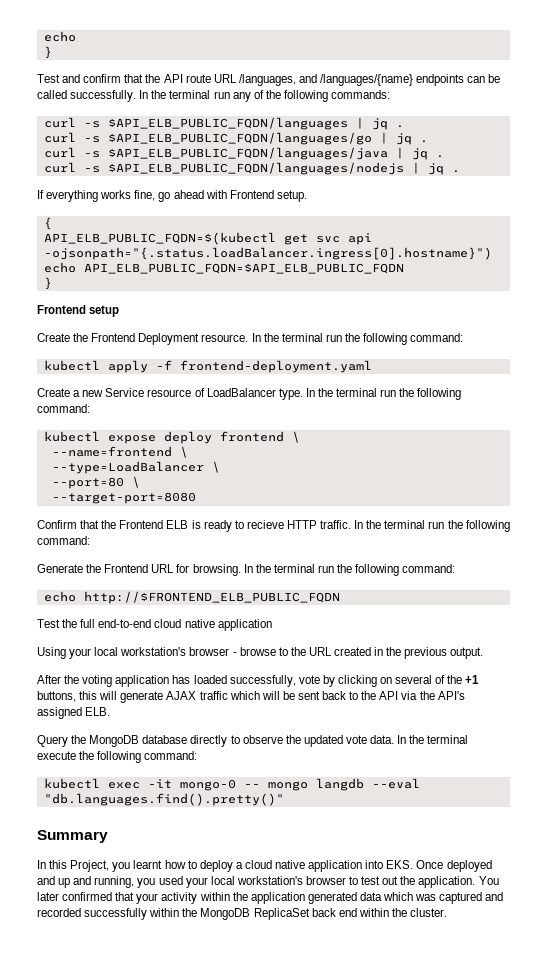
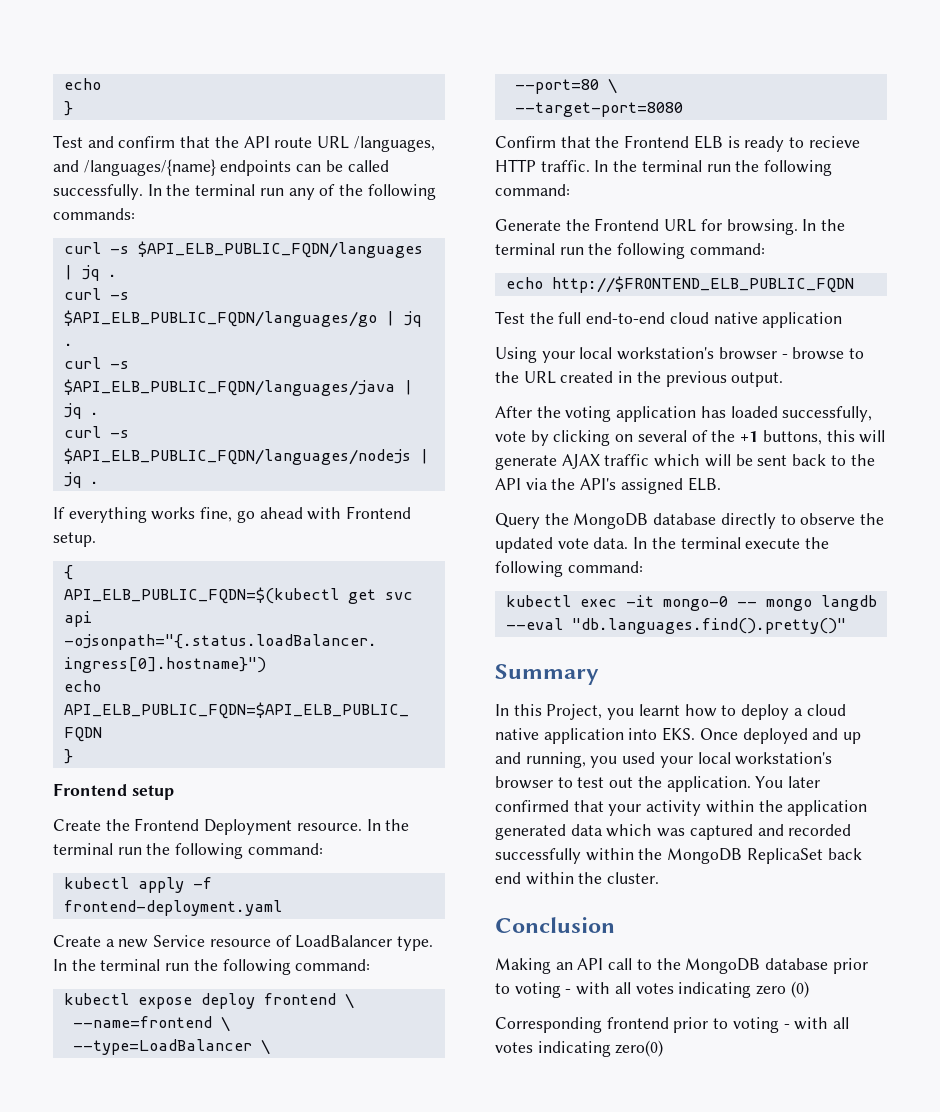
+ Conclusion
+ Making an API call to the MongoDB database prior to voting - with all votes indicating zero (0)
+ Corresponding frontend prior to voting - with all votes indicating zero(0)

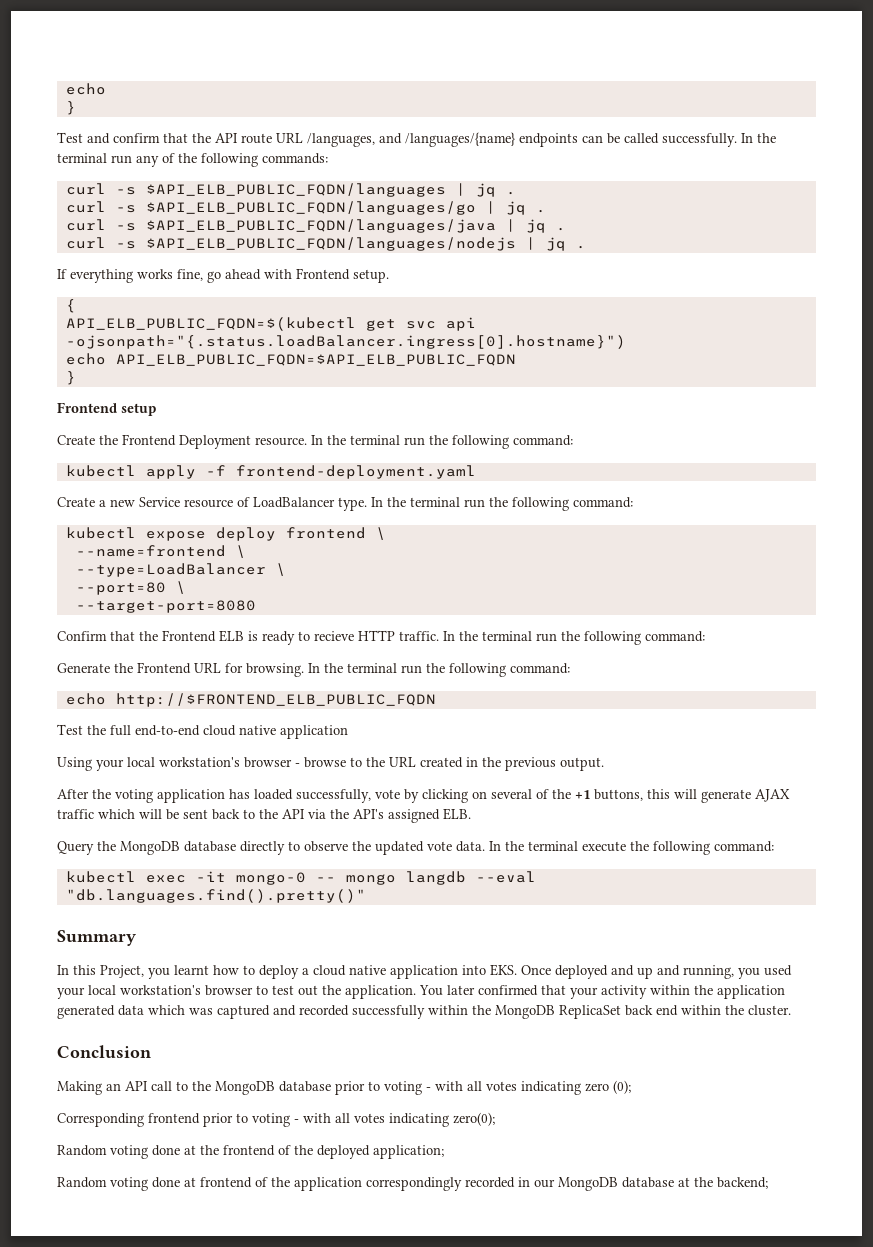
- Making an API call to the MongoDB database prior to voting - with all votes indicating zero (0)
+ Making an API call to the MongoDB database prior to voting - with all votes indicating zero (0);
- Corresponding frontend prior to voting - with all votes indicating zero(0)
+ Corresponding frontend prior to voting - with all votes indicating zero(0);
+ Random voting done at the frontend of the deployed application;
+ Random voting done at frontend of the application correspondingly recorded in our MongoDB database at the backend;

